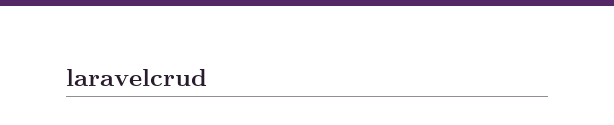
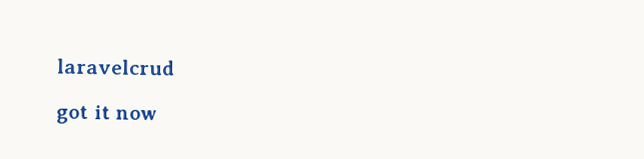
+ got it now

